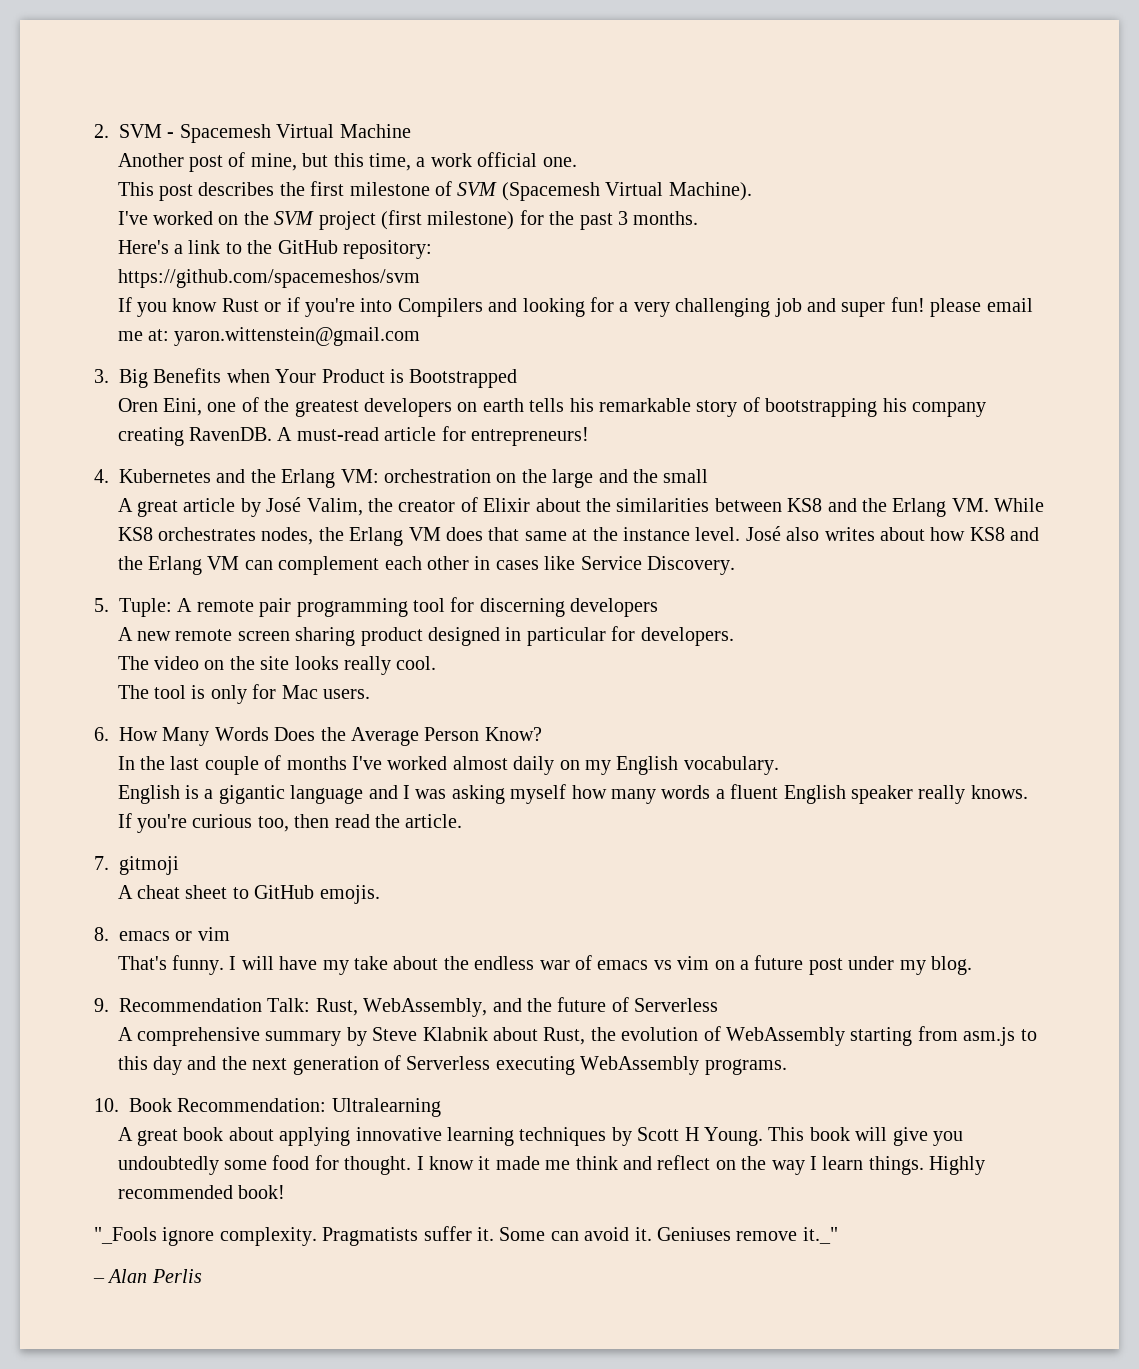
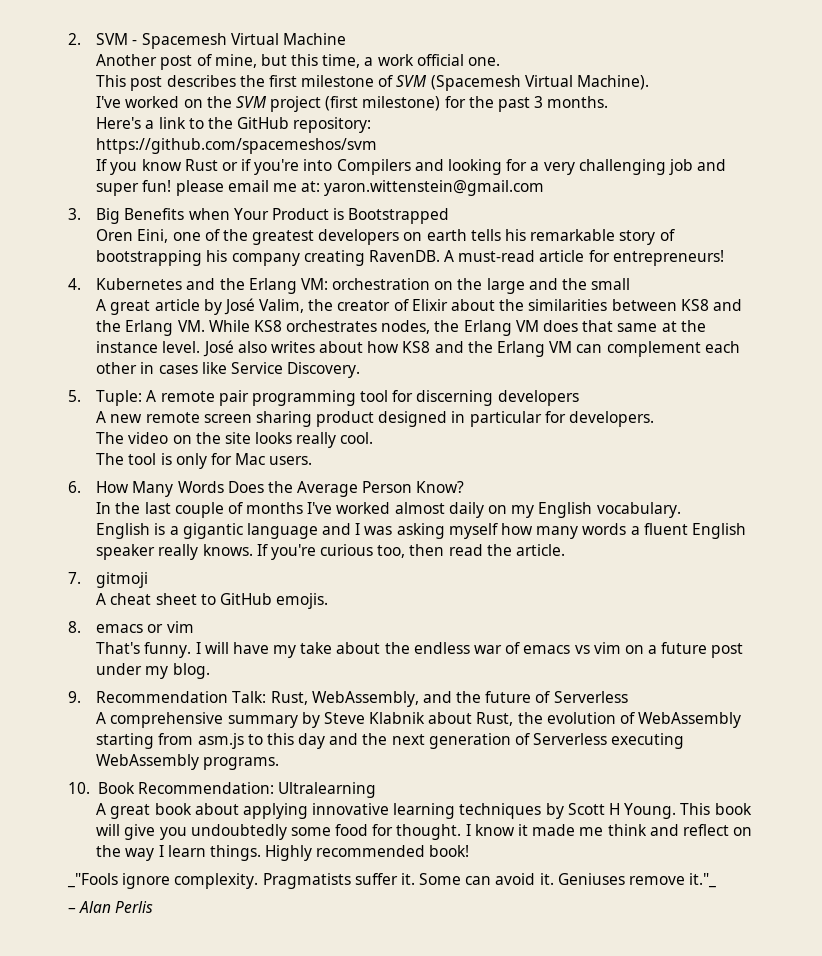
- "_Fools ignore complexity.
+ _"Fools ignore complexity.
- Geniuses remove it._"
+ Geniuses remove it."_

